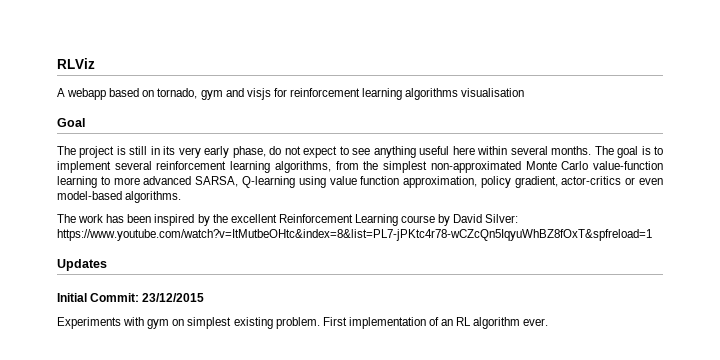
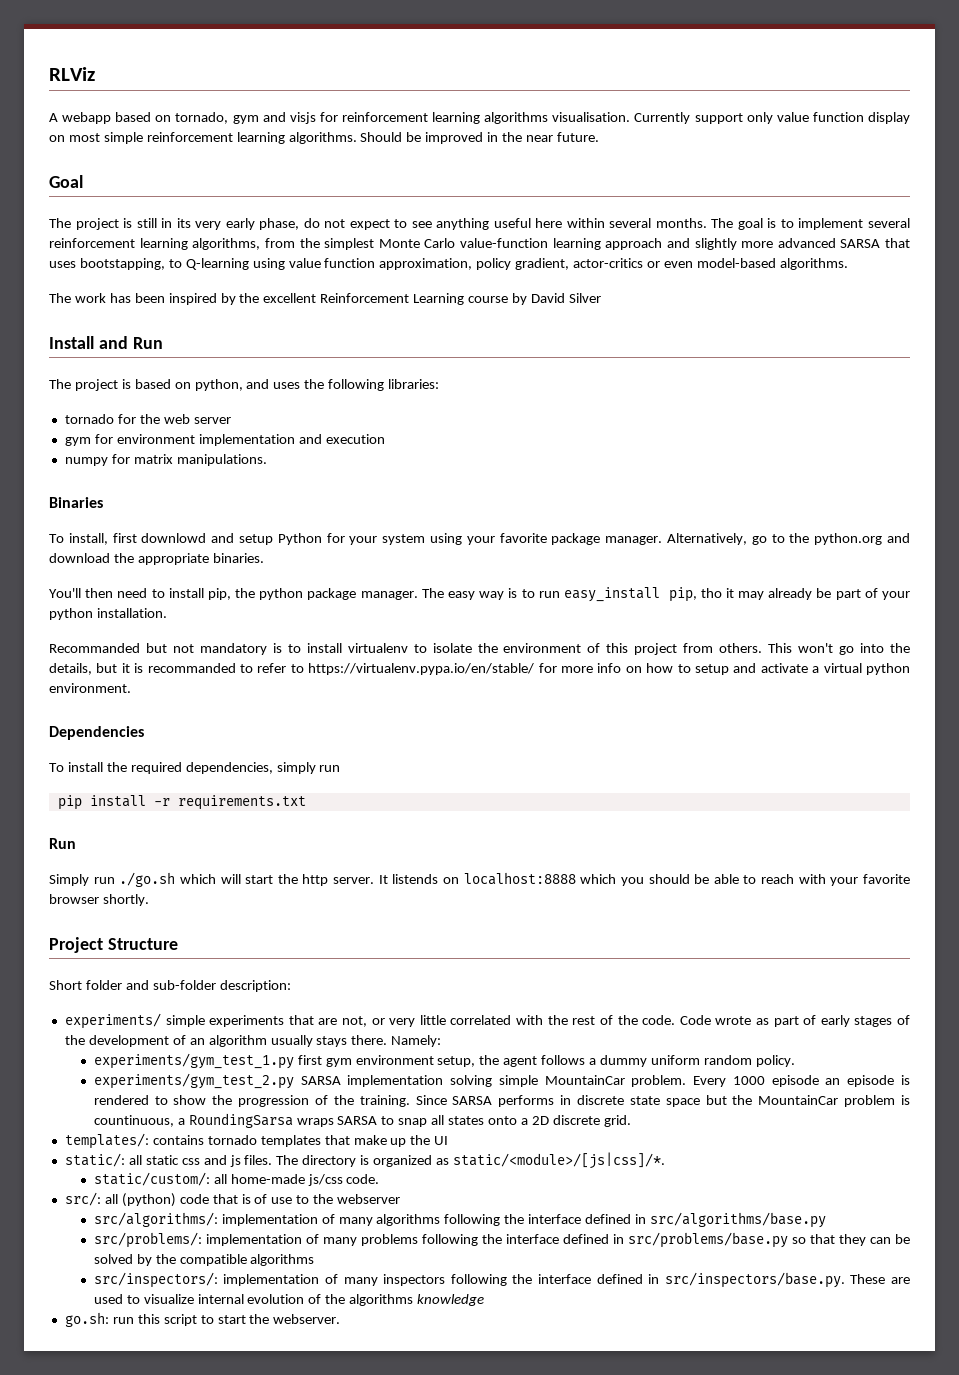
- A webapp based on tornado, gym and visjs for reinforcement learning algorithms visualisation
+ A webapp based on tornado, gym and visjs for reinforcement learning algorithms visualisation. Currently support only value function display on most simple reinforcement learning algorithms. Should be improved in the near future.
- The goal is to implement several reinforcement learning algorithms, from the simplest non-approximated Monte Carlo value-function learning to more advanced SARSA, Q-learning using value function approximation, policy gradient, actor-critics or even model-based algorithms.
+ The goal is to implement several reinforcement learning algorithms, from the simplest Monte Carlo value-function learning approach and slightly more advanced SARSA that uses bootstapping, to Q-learning using value function approximation, policy gradient, actor-critics or even model-based algorithms.
- The work has been inspired by the excellent Reinforcement Learning course by David Silver: https://www.youtube.com/watch?v=ItMutbeOHtc&index=8&list=PL7-jPKtc4r78-wCZcQn5IqyuWhBZ8fOxT&spfreload=1
- Updates
- Initial Commit: 23/12/2015
- Experiments with gym on simplest existing problem. First implementation of an RL algorithm ever.
+ The work has been inspired by the excellent Reinforcement Learning course by David Silver
+ Install and Run
+ The project is based on python, and uses the following libraries:
+ tornado for the web server
+ gym for environment implementation and execution
+ numpy for matrix manipulations.
+ Binaries
+ To install, first downlowd and setup Python for your system using your favorite package manager. Alternatively, go to the python.org and download the appropriate binaries.
+ You'll then need to install pip, the python package manager. The easy way is to run easy_install pip, tho it may already be part of your python installation.
+ Recommanded but not mandatory is to install virtualenv to isolate the environment of this project from others. This won't go into the details, but it is recommanded to refer to https://virtualenv.pypa.io/en/stable/ for more info on how to setup and activate a virtual python environment.
+ Dependencies
+ To install the required dependencies, simply run
+ pip install -r requirements.txt
+ Run
+ Simply run ./go.sh which will start the http server. It listends on localhost:8888 which you should be able to reach with your favorite browser shortly.
+ Project Structure
+ Short folder and sub-folder description:
+ experiments/ simple experiments that are not, or very little correlated with the rest of the code. Code wrote as part of early stages of the development of an algorithm usually stays there. Namely:
+ experiments/gym_test_1.py first gym environment setup, the agent follows a dummy uniform random policy.
+ experiments/gym_test_2.py SARSA implementation solving simple MountainCar problem. Every 1000 episode an episode is rendered to show the progression of the training. Since SARSA performs in discrete state space but the MountainCar problem is countinuous, a RoundingSarsa wraps SARSA to snap all states onto a 2D discrete grid.
+ templates/: contains tornado templates that make up the UI
+ static/: all static css and js files. The directory is organized as static/<module>/[js|css]/*.
+ static/custom/: all home-made js/css code.
+ src/: all (python) code that is of use to the webserver
+ src/algorithms/: implementation of many algorithms following the interface defined in src/algorithms/base.py
+ src/problems/: implementation of many problems following the interface defined in src/problems/base.py so that they can be solved by the compatible algorithms
+ src/inspectors/: implementation of many inspectors following the interface defined in src/inspectors/base.py. These are used to visualize internal evolution of the algorithms knowledge
+ go.sh: run this script to start the webserver.

